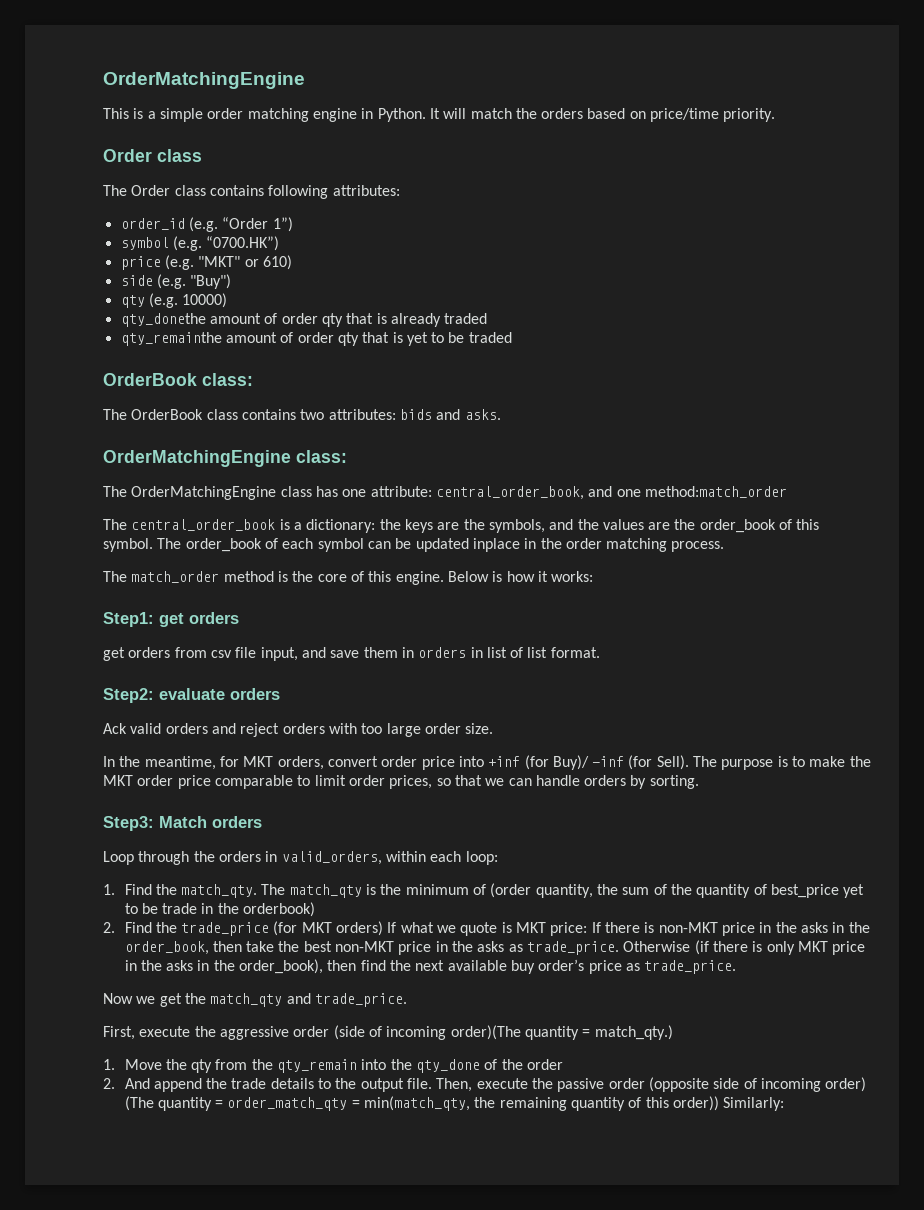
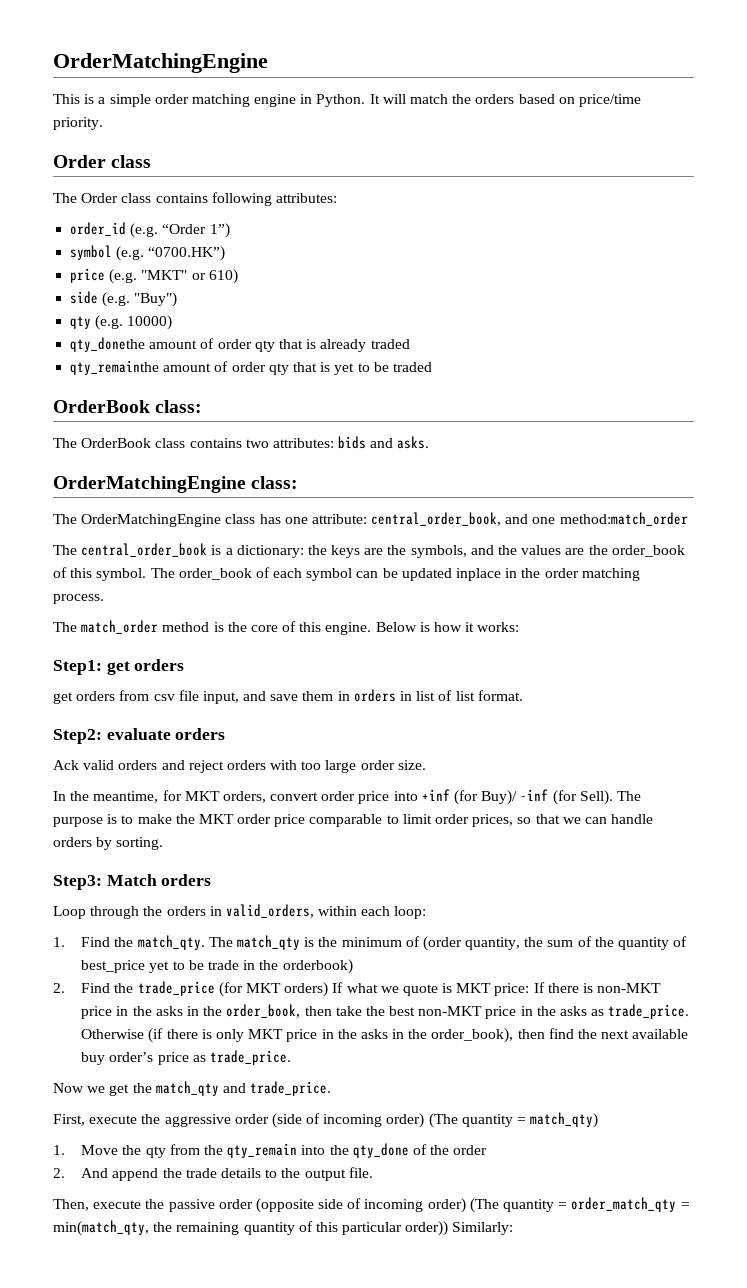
- First, execute the aggressive order (side of incoming order)(The quantity = match_qty.)
+ First, execute the aggressive order (side of incoming order) (The quantity = match_qty)
- 2. And append the trade details to the output file. Then, execute the passive order (opposite side of incoming order) (The quantity = order_match_qty = min(match_qty, the remaining quantity of this order)) Similarly:
+ 2. And append the trade details to the output file.
+ Then, execute the passive order (opposite side of incoming order) (The quantity = order_match_qty = min(match_qty, the remaining quantity of this particular order)) Similarly:

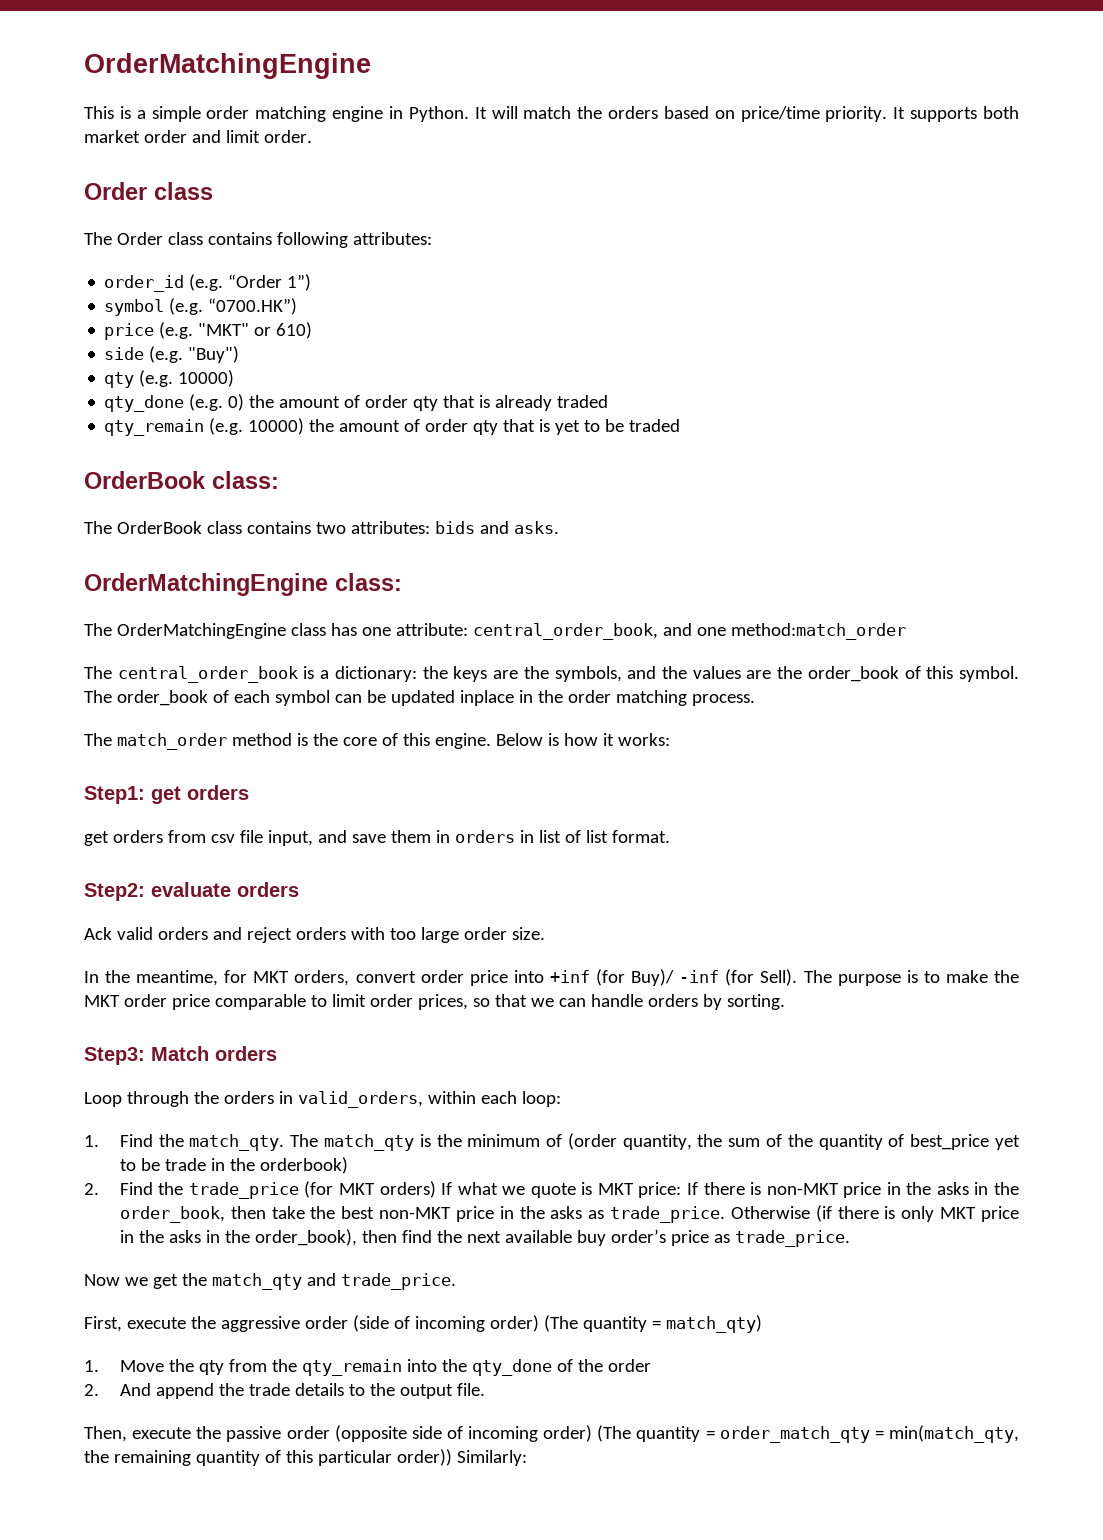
+ It supports both market order and limit order.
- qty_donethe amount of order qty that is already traded
+ qty_done (e.g. 0) the amount of order qty that is already traded
- qty_remainthe amount of order qty that is yet to be traded
+ qty_remain (e.g. 10000) the amount of order qty that is yet to be traded

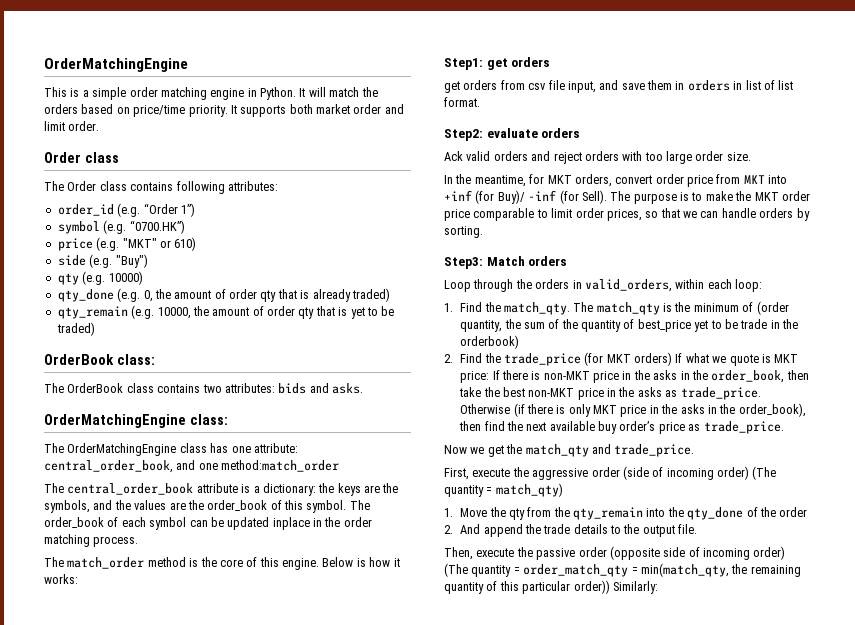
- qty_done (e.g. 0) the amount of order qty that is already traded
+ qty_done (e.g. 0, the amount of order qty that is already traded)
- qty_remain (e.g. 10000) the amount of order qty that is yet to be traded
+ qty_remain (e.g. 10000, the amount of order qty that is yet to be traded)
- The central_order_book is a dictionary: the keys are the symbols, and the values are the order_book of this symbol.
+ The central_order_book attribute is a dictionary: the keys are the symbols, and the values are the order_book of this symbol.
- In the meantime, for MKT orders, convert order price into +inf (for Buy)/ -inf (for Sell).
+ In the meantime, for MKT orders, convert order price from MKT into +inf (for Buy)/ -inf (for Sell).

